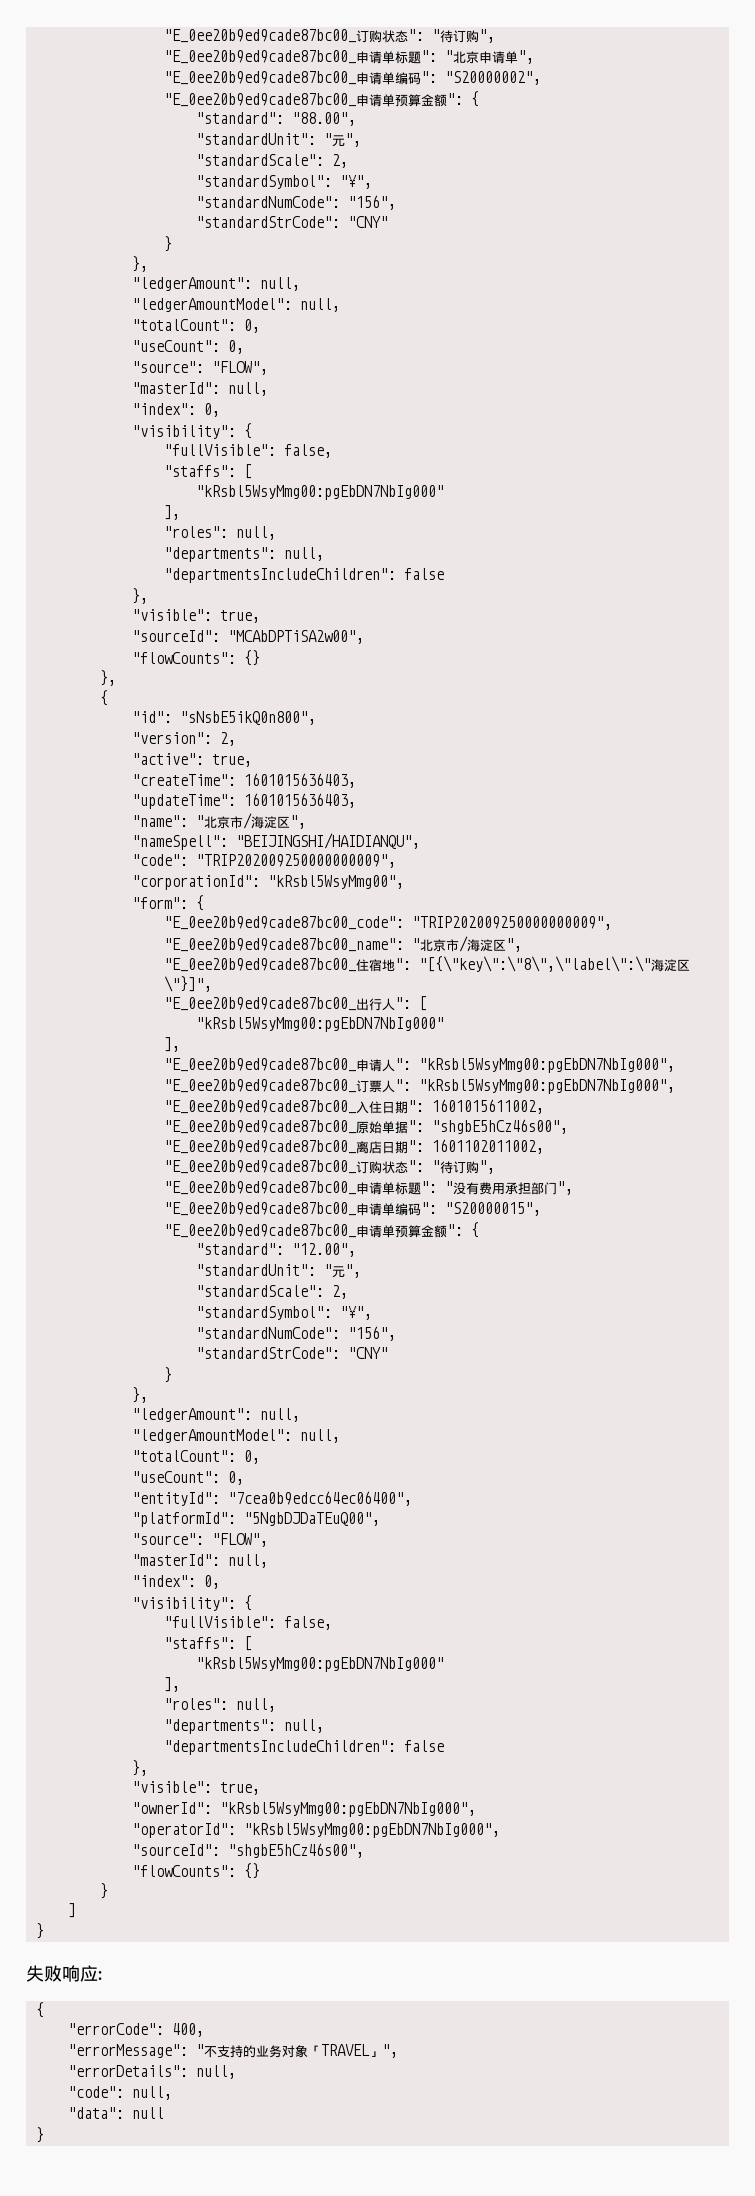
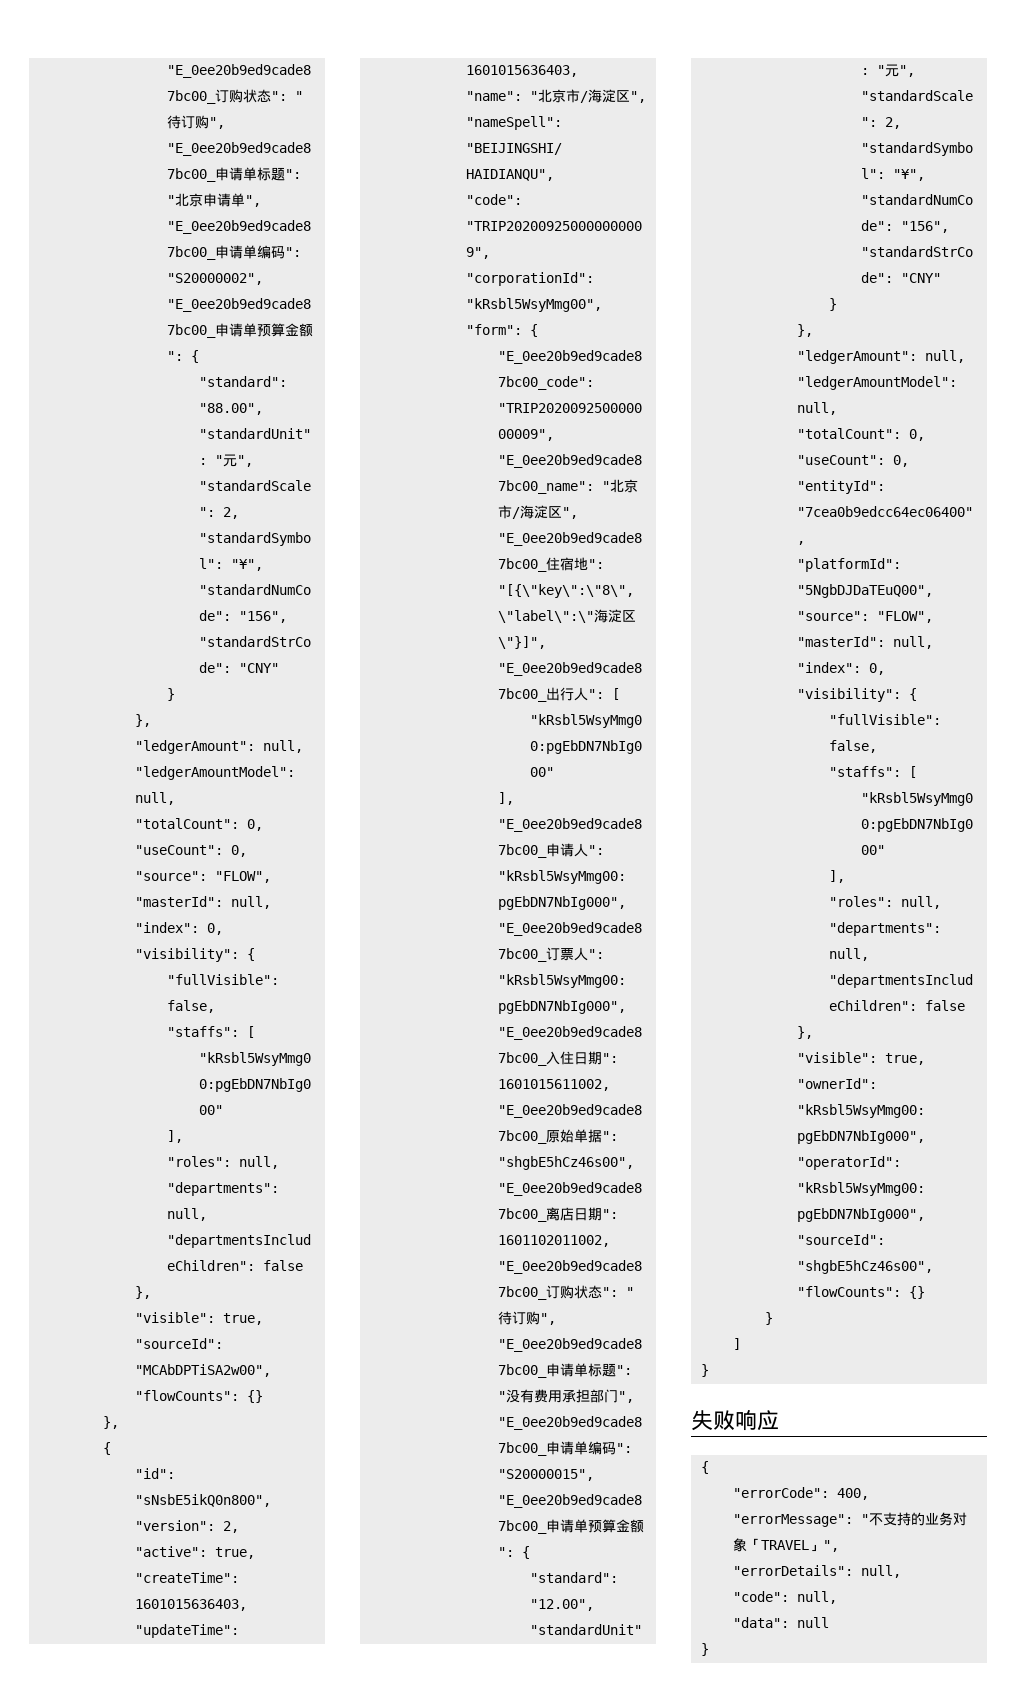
- 失败响应:
+ 失败响应

